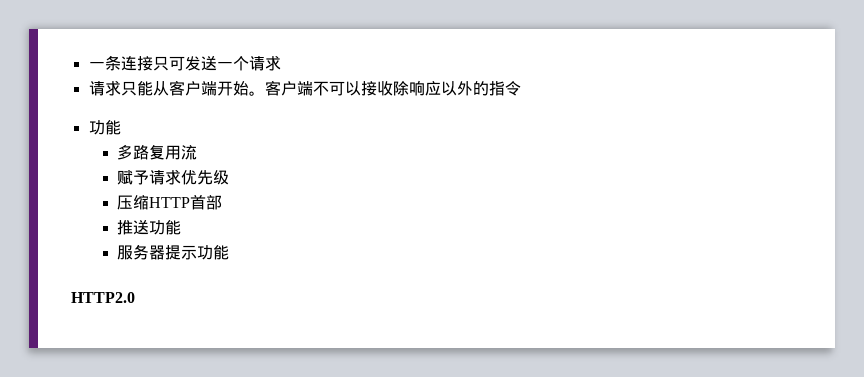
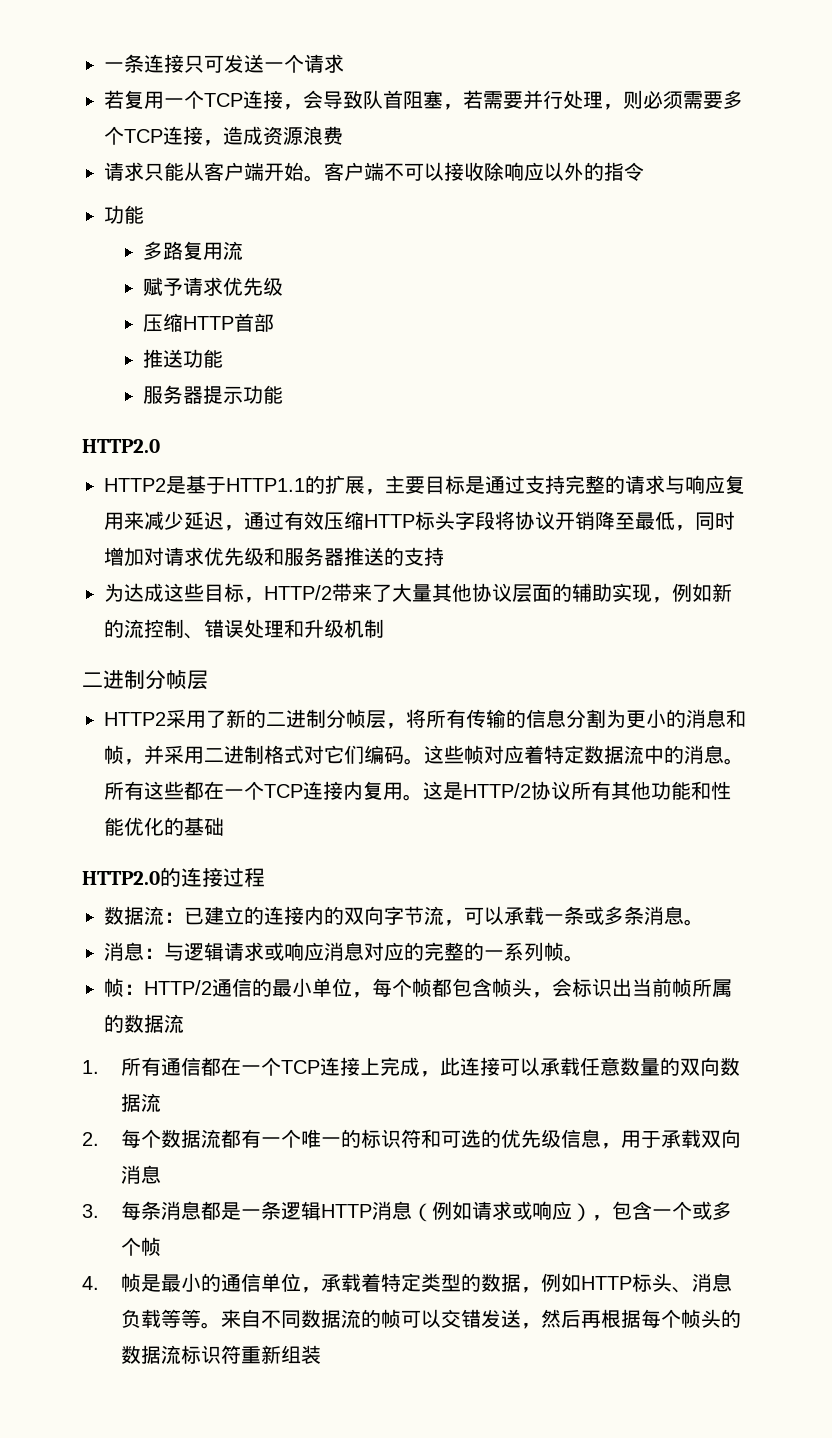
+ 若复用一个TCP连接，会导致队首阻塞，若需要并行处理，则必须需要多个TCP连接，造成资源浪费
+ HTTP2是基于HTTP1.1的扩展，主要目标是通过支持完整的请求与响应复用来减少延迟，通过有效压缩HTTP标头字段将协议开销降至最低，同时增加对请求优先级和服务器推送的支持
+ 为达成这些目标，HTTP/2带来了大量其他协议层面的辅助实现，例如新的流控制、错误处理和升级机制
+ 二进制分帧层
+ HTTP2采用了新的二进制分帧层，将所有传输的信息分割为更小的消息和帧，并采用二进制格式对它们编码。这些帧对应着特定数据流中的消息。所有这些都在一个TCP连接内复用。这是HTTP/2协议所有其他功能和性能优化的基础
+ HTTP2.0的连接过程
+ 数据流：已建立的连接内的双向字节流，可以承载一条或多条消息。
+ 消息：与逻辑请求或响应消息对应的完整的一系列帧。
+ 帧：HTTP/2通信的最小单位，每个帧都包含帧头，会标识出当前帧所属的数据流
+ 1.所有通信都在一个TCP连接上完成，此连接可以承载任意数量的双向数据流
+ 2.每个数据流都有一个唯一的标识符和可选的优先级信息，用于承载双向消息
+ 3.每条消息都是一条逻辑HTTP消息（例如请求或响应），包含一个或多个帧
+ 4.帧是最小的通信单位，承载着特定类型的数据，例如HTTP标头、消息负载等等。来自不同数据流的帧可以交错发送，然后再根据每个帧头的数据流标识符重新组装

